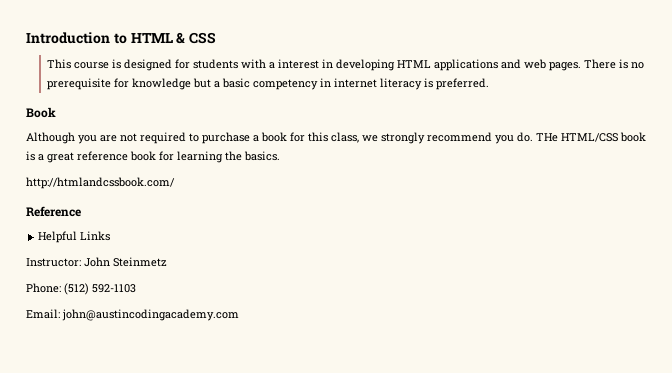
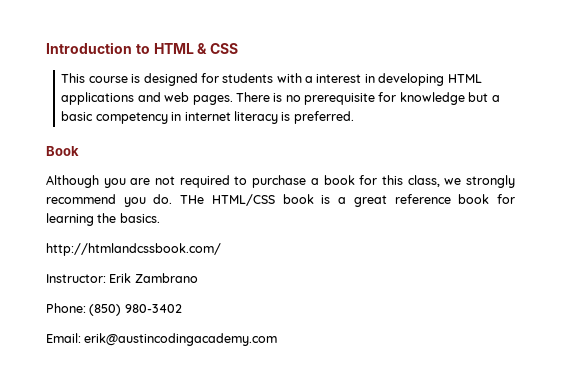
- Reference
- Helpful Links
- Instructor: John Steinmetz
+ Instructor: Erik Zambrano
- Phone: (512) 592-1103
+ Phone: (850) 980-3402
- Email: john@austincodingacademy.com
+ Email: erik@austincodingacademy.com

